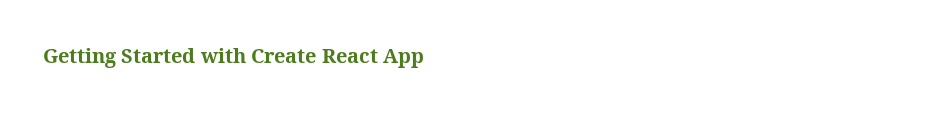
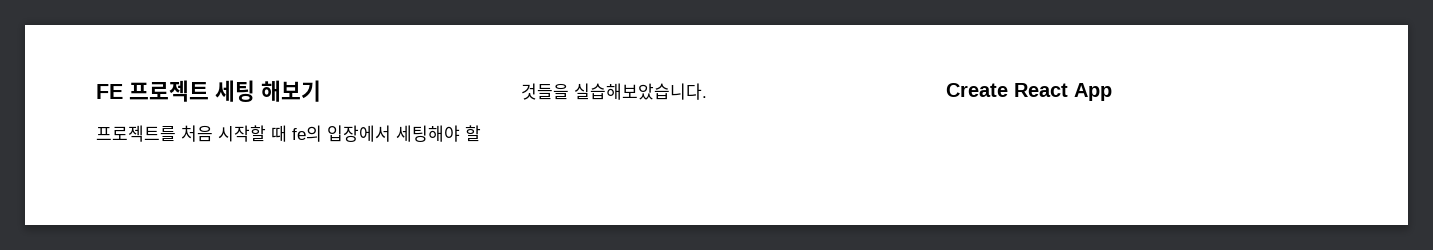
- Getting Started with Create React App
+ FE 프로젝트 세팅 해보기
+ 프로젝트를 처음 시작할 때 fe의 입장에서 세팅해야 할 것들을 실습해보았습니다.
+ Create React App

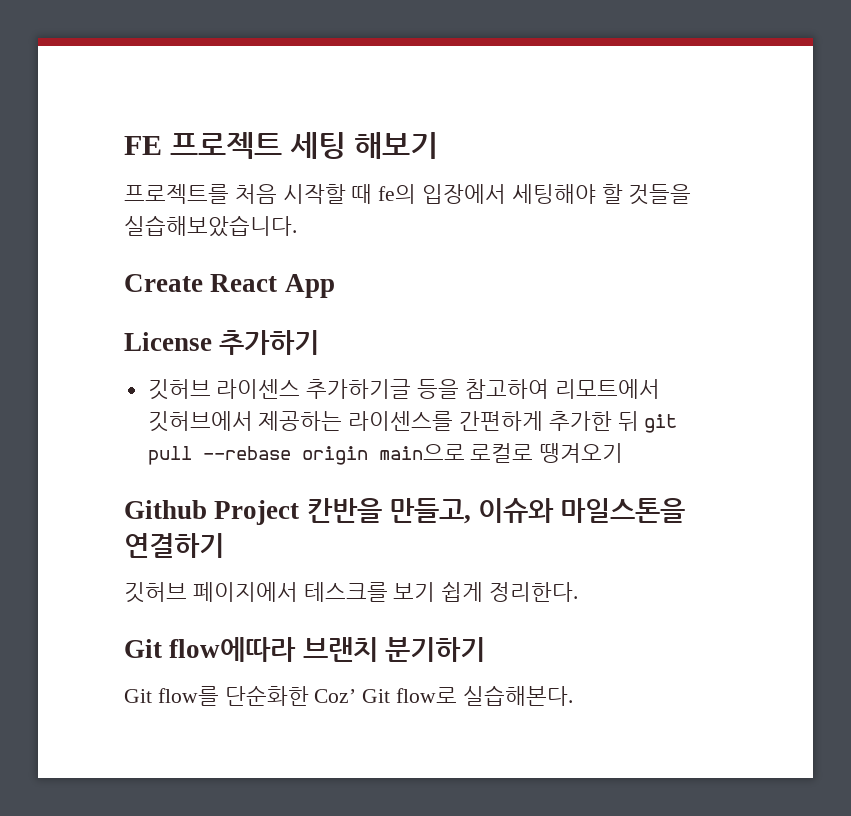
+ License 추가하기
+ 깃허브 라이센스 추가하기글 등을 참고하여 리모트에서 깃허브에서 제공하는 라이센스를 간편하게 추가한 뒤 git pull --rebase origin main으로 로컬로 땡겨오기
+ Github Project 칸반을 만들고, 이슈와 마일스톤을 연결하기
+ 깃허브 페이지에서 테스크를 보기 쉽게 정리한다.
+ Git flow에따라 브랜치 분기하기
+ Git flow를 단순화한 Coz’ Git flow로 실습해본다.

